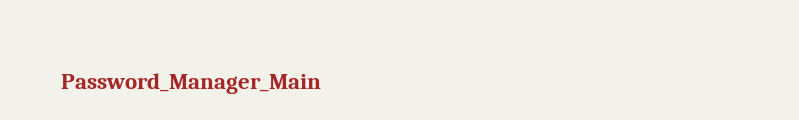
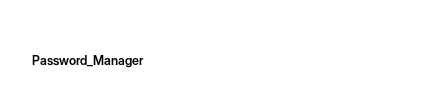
- Password_Manager_Main
+ Password_Manager

